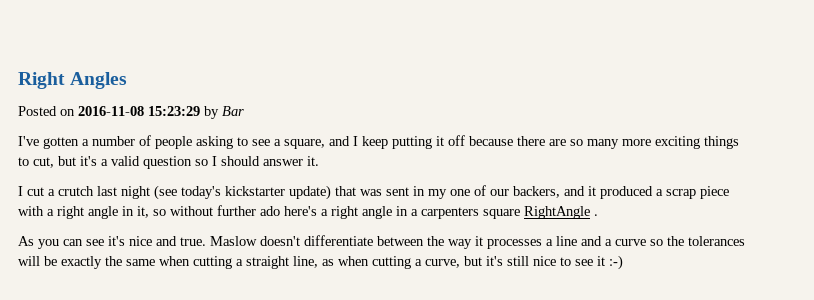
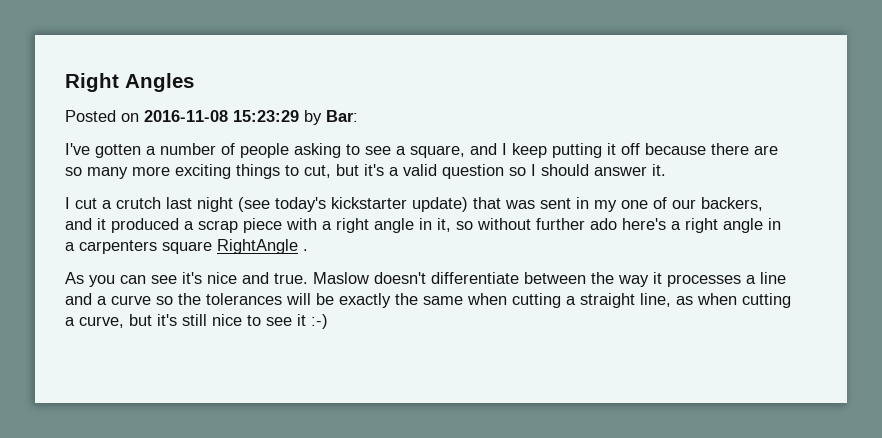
- Posted on 2016-11-08 15:23:29 by Bar
+ Posted on 2016-11-08 15:23:29 by Bar:

